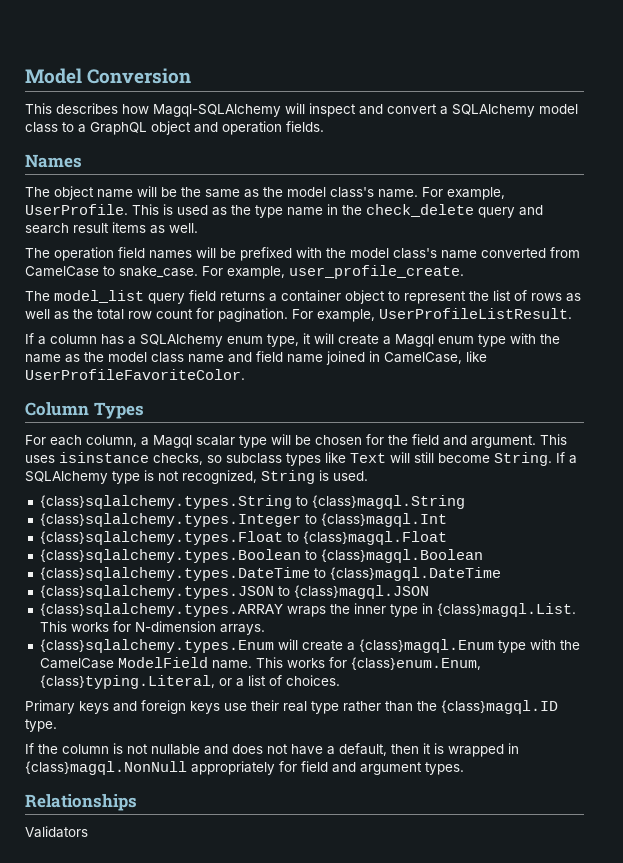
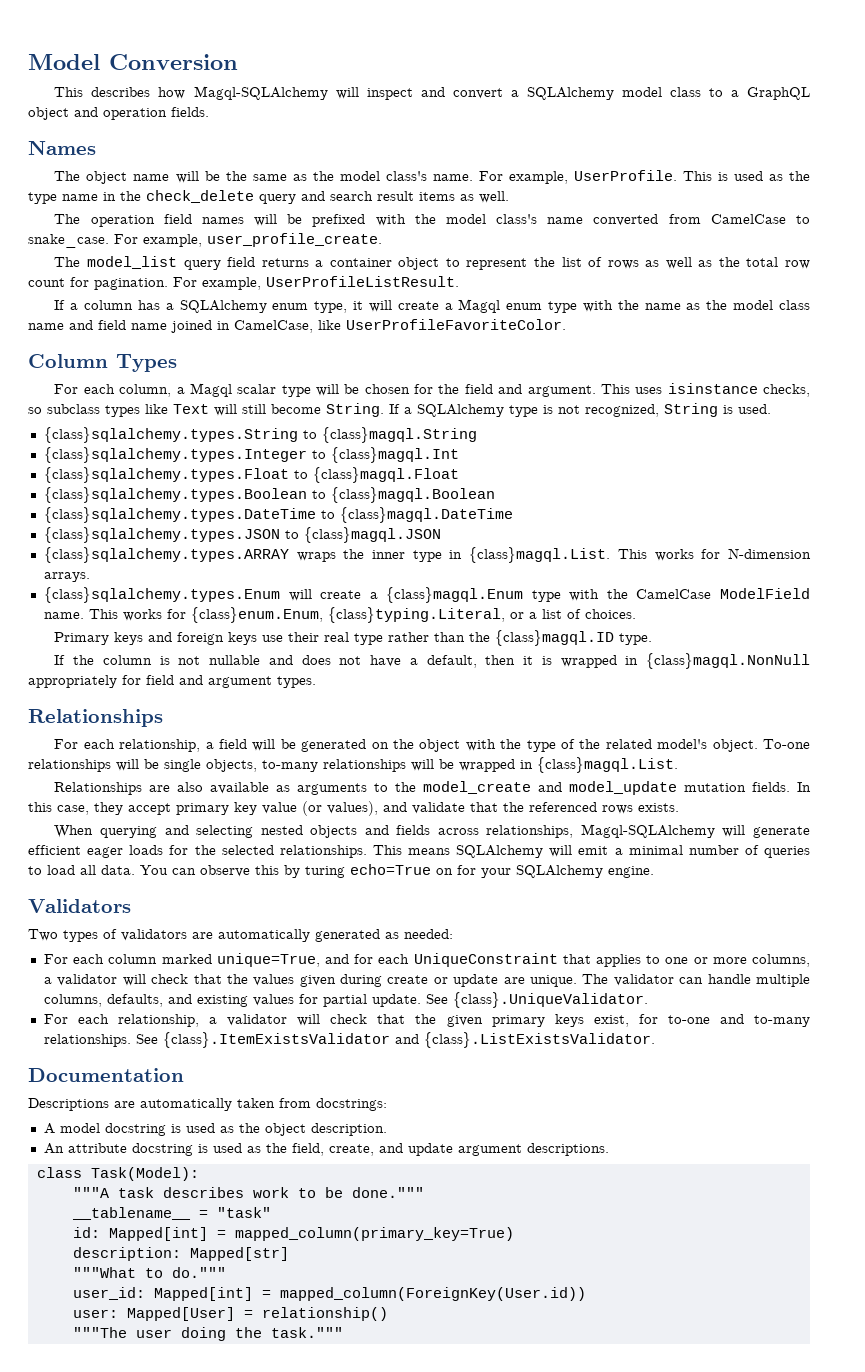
+ For each relationship, a field will be generated on the object with the type of the related model's object. To-one relationships will be single objects, to-many relationships will be wrapped in {class}magql.List.
+ Relationships are also available as arguments to the model_create and model_update mutation fields. In this case, they accept primary key value (or values), and validate that the referenced rows exists.
+ When querying and selecting nested objects and fields across relationships, Magql-SQLAlchemy will generate efficient eager loads for the selected relationships. This means SQLAlchemy will emit a minimal number of queries to load all data. You can observe this by turing echo=True on for your SQLAlchemy engine.
  Validators
+ Two types of validators are automatically generated as needed:
+ For each column marked unique=True, and for each UniqueConstraint that applies to one or more columns, a validator will check that the values given during create or update are unique. The validator can handle multiple columns, defaults, and existing values for partial update. See {class}.UniqueValidator.
+ For each relationship, a validator will check that the given primary keys exist, for to-one and to-many relationships. See {class}.ItemExistsValidator and {class}.ListExistsValidator.
+ Documentation
+ Descriptions are automatically taken from docstrings:
+ A model docstring is used as the object description.
+ An attribute docstring is used as the field, create, and update argument descriptions.
+ class Task(Model):
+ """A task describes work to be done."""
+ __tablename__ = "task"
+ id: Mapped[int] = mapped_column(primary_key=True)
+ description: Mapped[str]
+ """What to do."""
+ user_id: Mapped[int] = mapped_column(ForeignKey(User.id))
+ user: Mapped[User] = relationship()
+ """The user doing the task."""

